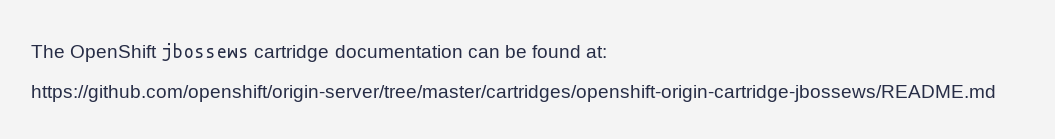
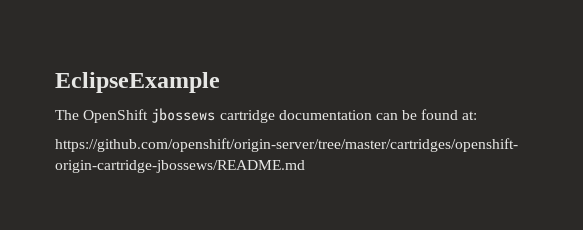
+ EclipseExample

